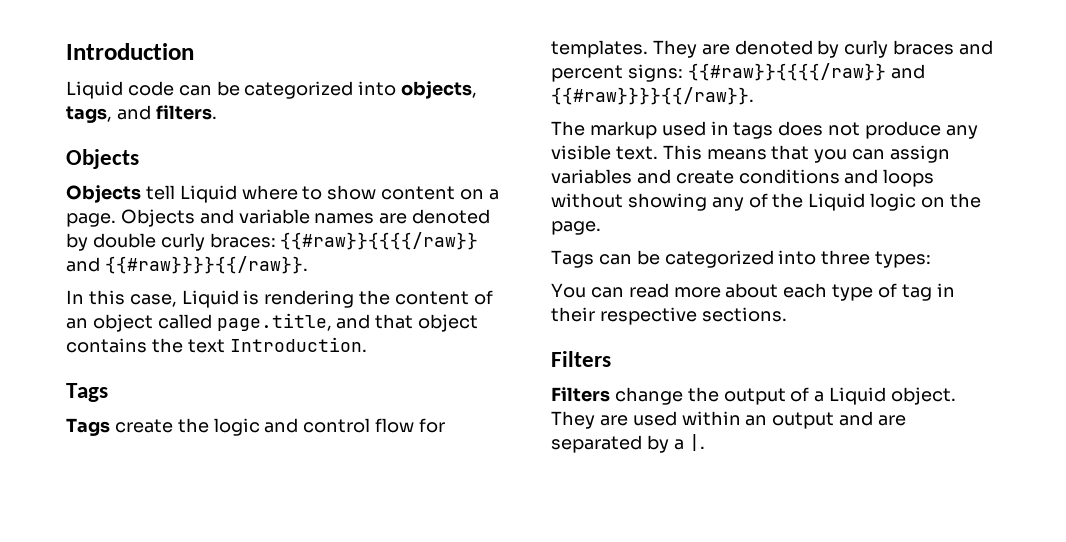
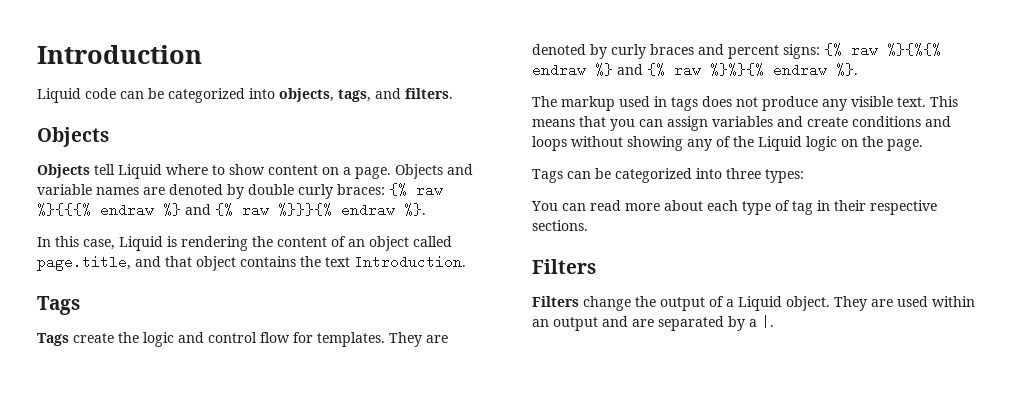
- Objects and variable names are denoted by double curly braces: {{#raw}}{{{{/raw}} and {{#raw}}}}{{/raw}}.
+ Objects and variable names are denoted by double curly braces: {% raw %}{{{% endraw %} and {% raw %}}}{% endraw %}.
- They are denoted by curly braces and percent signs: {{#raw}}{{{{/raw}} and {{#raw}}}}{{/raw}}.
+ They are denoted by curly braces and percent signs: {% raw %}{%{% endraw %} and {% raw %}%}{% endraw %}.

